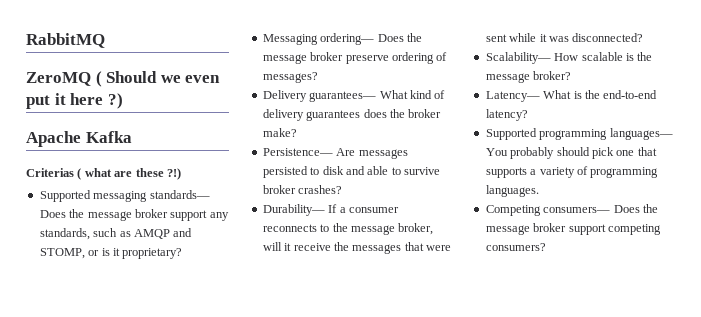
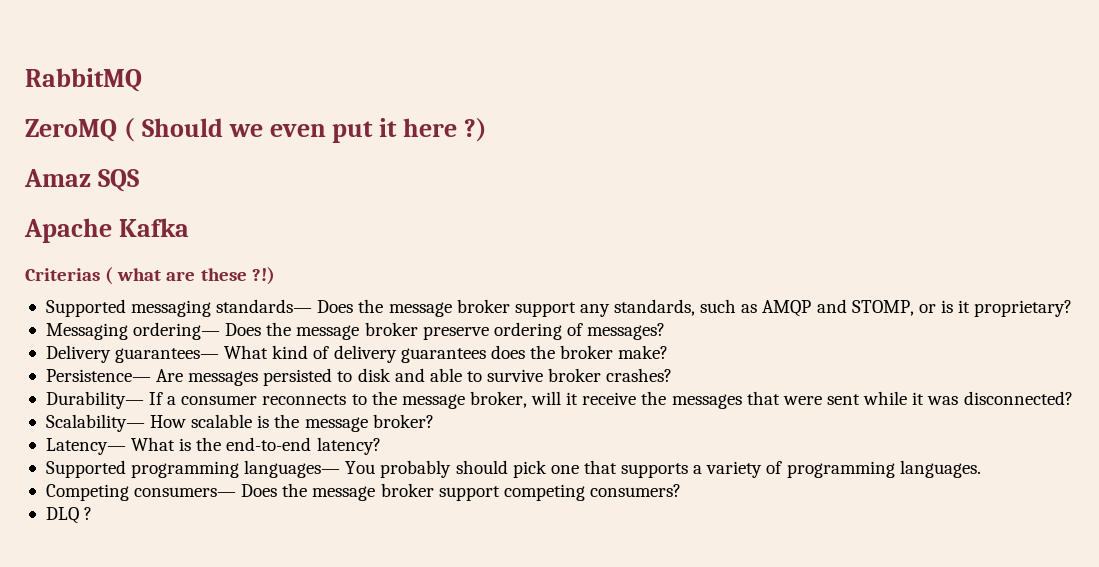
+ Amaz SQS
+ DLQ ?

